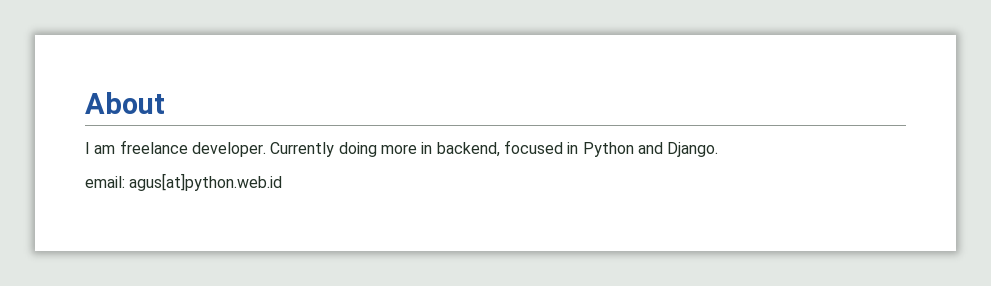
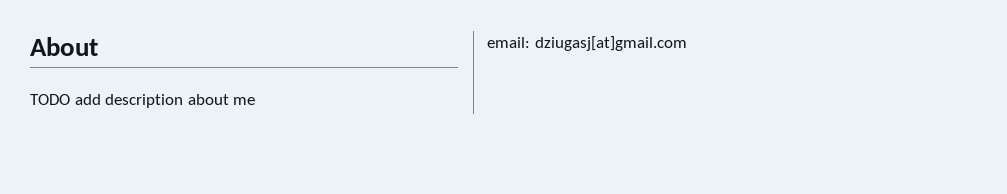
- I am freelance developer. Currently doing more in backend, focused in Python and Django.
+ TODO add description about me
- email: agus[at]python.web.id
+ email: dziugasj[at]gmail.com

